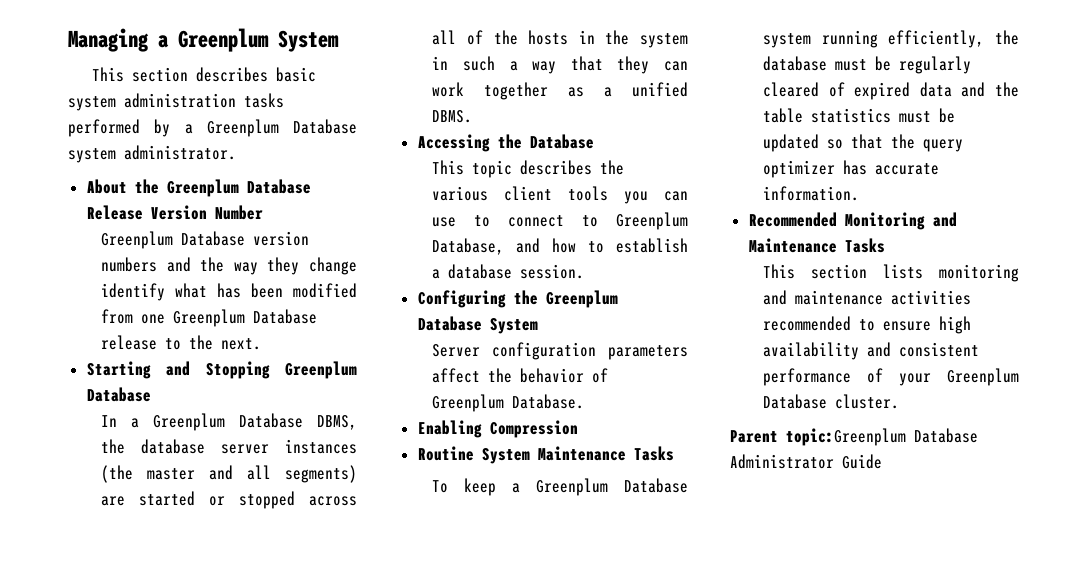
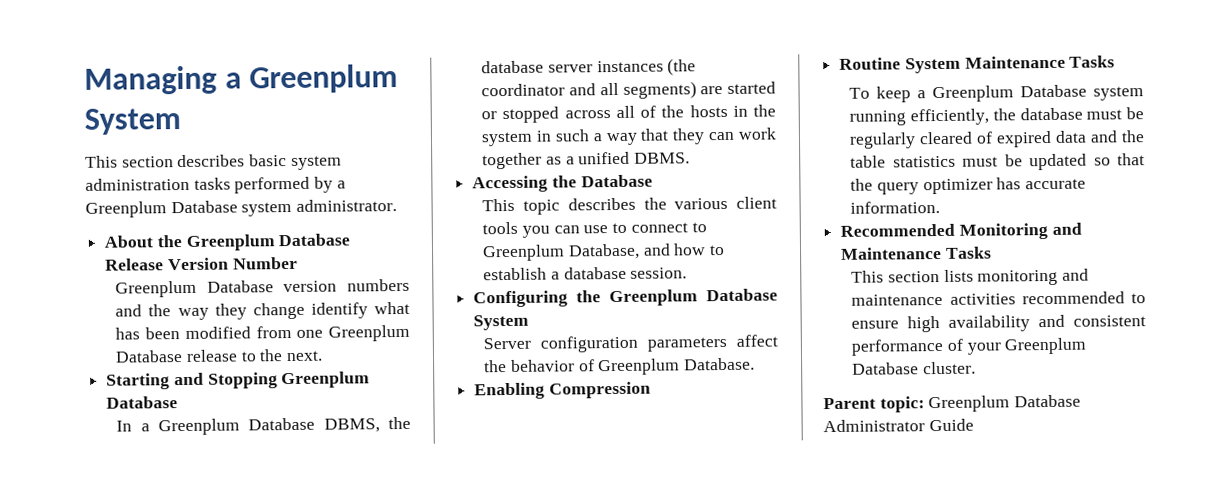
- In a Greenplum Database DBMS, the database server instances (the master and all segments) are started or stopped across all of the hosts in the system in such a way that they can work together as a unified DBMS.
+ In a Greenplum Database DBMS, the database server instances (the coordinator and all segments) are started or stopped across all of the hosts in the system in such a way that they can work together as a unified DBMS.
- Parent topic:Greenplum Database Administrator Guide
+ Parent topic: Greenplum Database Administrator Guide

